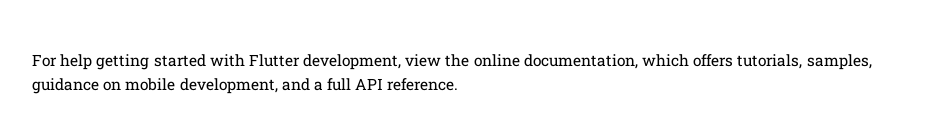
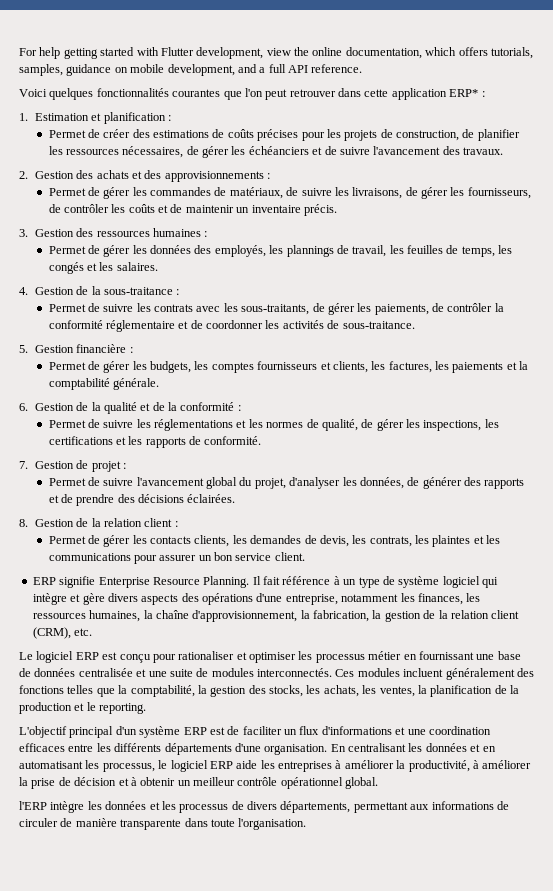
+ Voici quelques fonctionnalités courantes que l'on peut retrouver dans cette application ERP* :
+ 1. Estimation et planification :
+ Permet de créer des estimations de coûts précises pour les projets de construction, de planifier les ressources nécessaires, de gérer les échéanciers et de suivre l'avancement des travaux.
+ 2. Gestion des achats et des approvisionnements :
+ Permet de gérer les commandes de matériaux, de suivre les livraisons, de gérer les fournisseurs, de contrôler les coûts et de maintenir un inventaire précis.
+ 3. Gestion des ressources humaines :
+ Permet de gérer les données des employés, les plannings de travail, les feuilles de temps, les congés et les salaires.
+ 4. Gestion de la sous-traitance :
+ Permet de suivre les contrats avec les sous-traitants, de gérer les paiements, de contrôler la conformité réglementaire et de coordonner les activités de sous-traitance.
+ 5. Gestion financière :
+ Permet de gérer les budgets, les comptes fournisseurs et clients, les factures, les paiements et la comptabilité générale.
+ 6. Gestion de la qualité et de la conformité :
+ Permet de suivre les réglementations et les normes de qualité, de gérer les inspections, les certifications et les rapports de conformité.
+ 7. Gestion de projet :
+ Permet de suivre l'avancement global du projet, d'analyser les données, de générer des rapports et de prendre des décisions éclairées.
+ 8. Gestion de la relation client :
+ Permet de gérer les contacts clients, les demandes de devis, les contrats, les plaintes et les communications pour assurer un bon service client.
+ ERP signifie Enterprise Resource Planning. Il fait référence à un type de système logiciel qui intègre et gère divers aspects des opérations d'une entreprise, notamment les finances, les ressources humaines, la chaîne d'approvisionnement, la fabrication, la gestion de la relation client (CRM), etc.
+ Le logiciel ERP est conçu pour rationaliser et optimiser les processus métier en fournissant une base de données centralisée et une suite de modules interconnectés. Ces modules incluent généralement des fonctions telles que la comptabilité, la gestion des stocks, les achats, les ventes, la planification de la production et le reporting.
+ L'objectif principal d'un système ERP est de faciliter un flux d'informations et une coordination efficaces entre les différents départements d'une organisation. En centralisant les données et en automatisant les processus, le logiciel ERP aide les entreprises à améliorer la productivité, à améliorer la prise de décision et à obtenir un meilleur contrôle opérationnel global.
+ l'ERP intègre les données et les processus de divers départements, permettant aux informations de circuler de manière transparente dans toute l'organisation.

